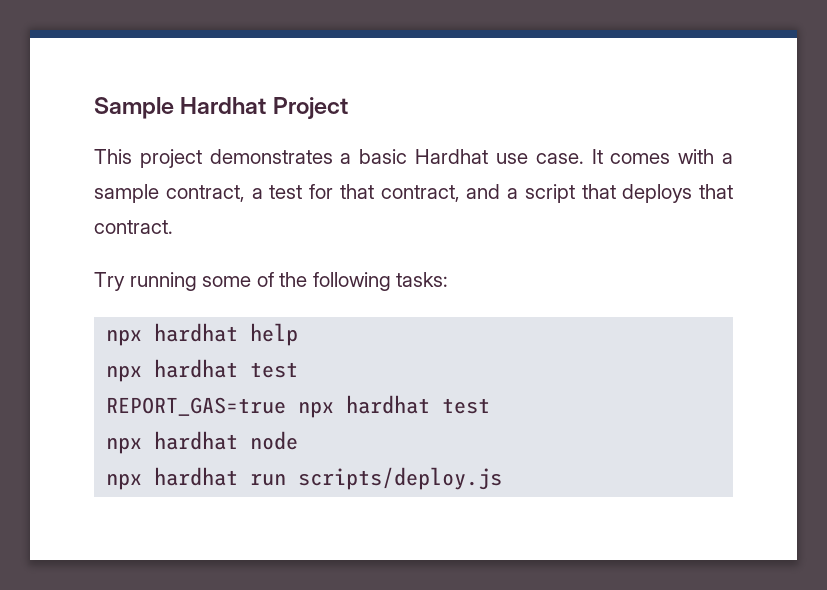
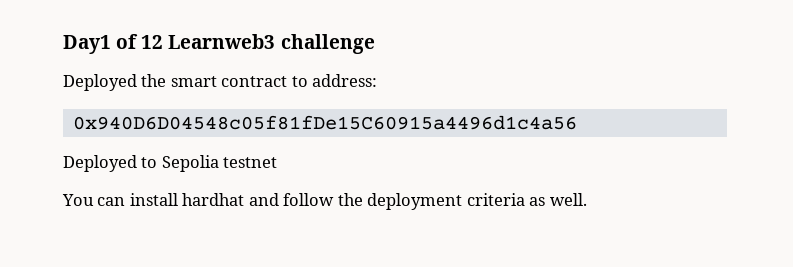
- Sample Hardhat Project
- This project demonstrates a basic Hardhat use case. It comes with a sample contract, a test for that contract, and a script that deploys that contract.
- Try running some of the following tasks:
- npx hardhat help
- npx hardhat test
- REPORT_GAS=true npx hardhat test
- npx hardhat node
- npx hardhat run scripts/deploy.js
+ Day1 of 12 Learnweb3 challenge
+ Deployed the smart contract to address:
+ 0x940D6D04548c05f81fDe15C60915a4496d1c4a56
+ Deployed to Sepolia testnet
+ You can install hardhat and follow the deployment criteria as well.

